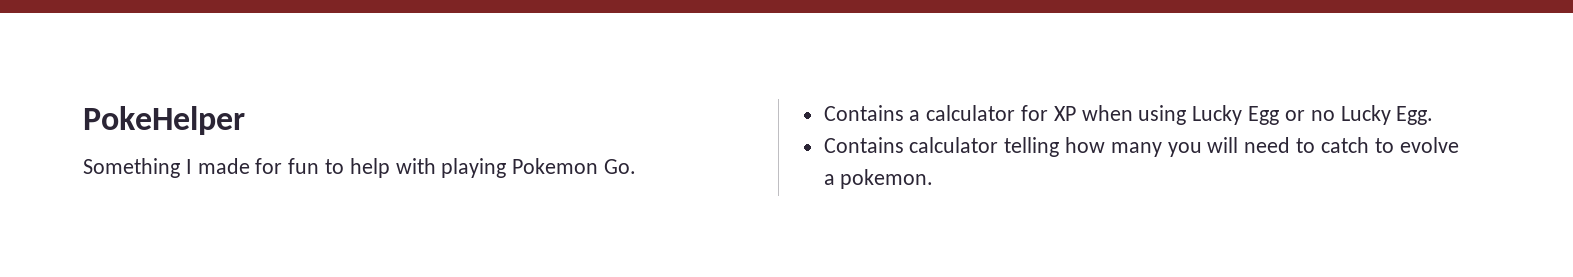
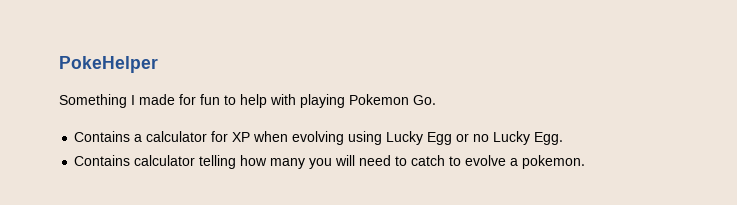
- Contains a calculator for XP when using Lucky Egg or no Lucky Egg.
+ Contains a calculator for XP when evolving using Lucky Egg or no Lucky Egg.

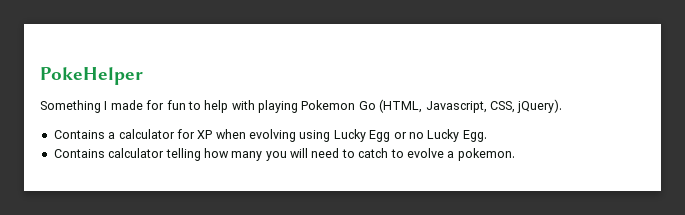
- Something I made for fun to help with playing Pokemon Go.
+ Something I made for fun to help with playing Pokemon Go (HTML, Javascript, CSS, jQuery).

